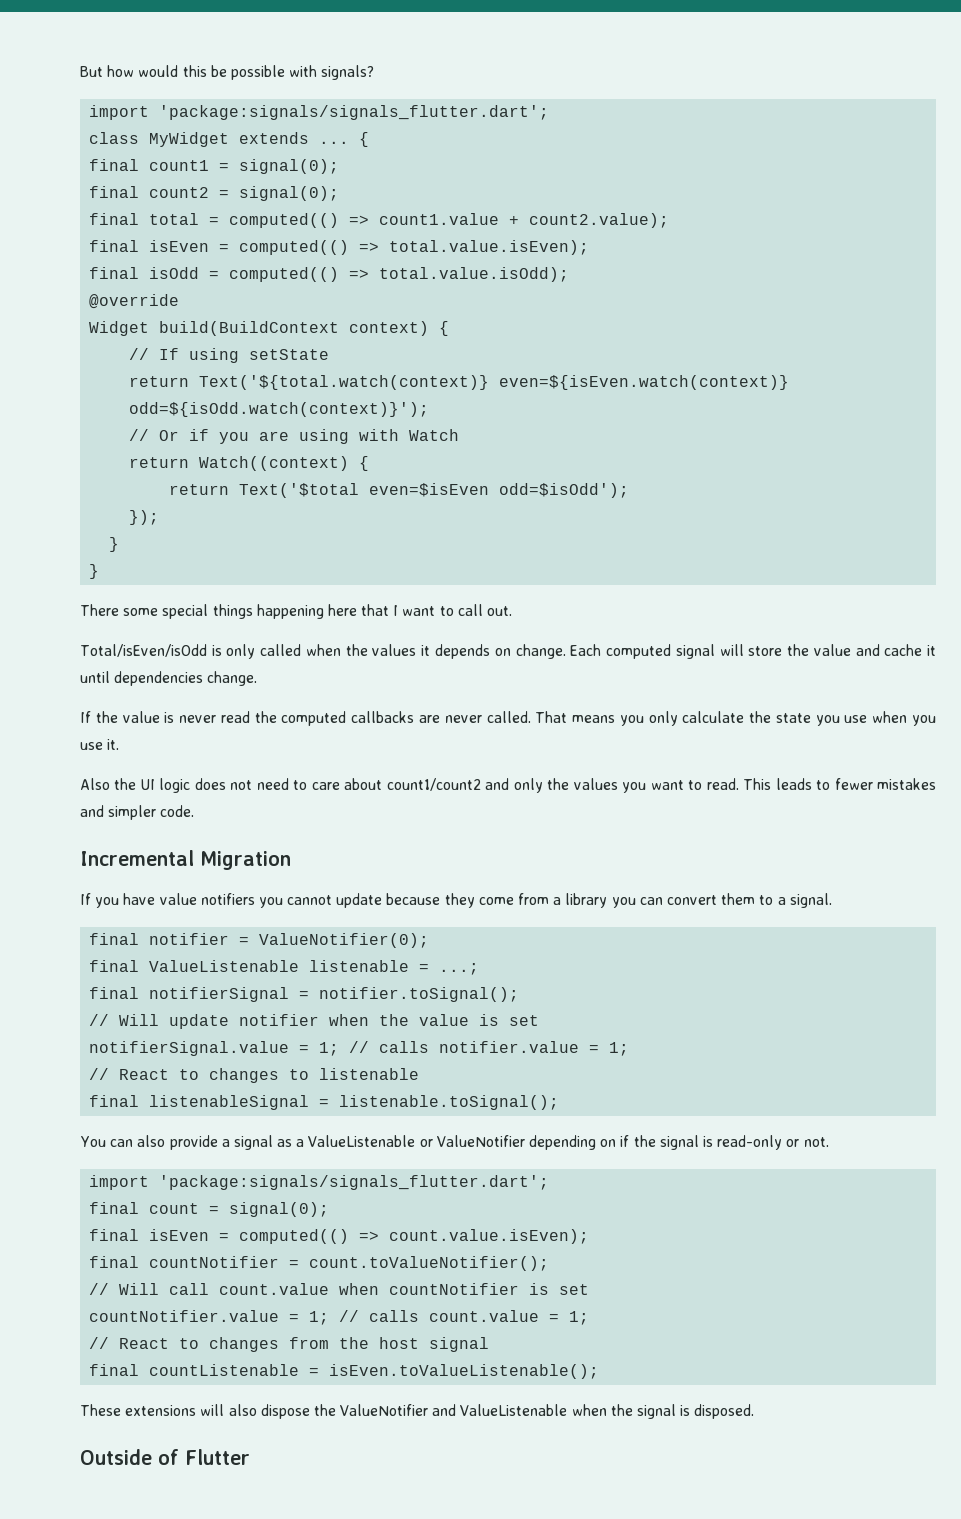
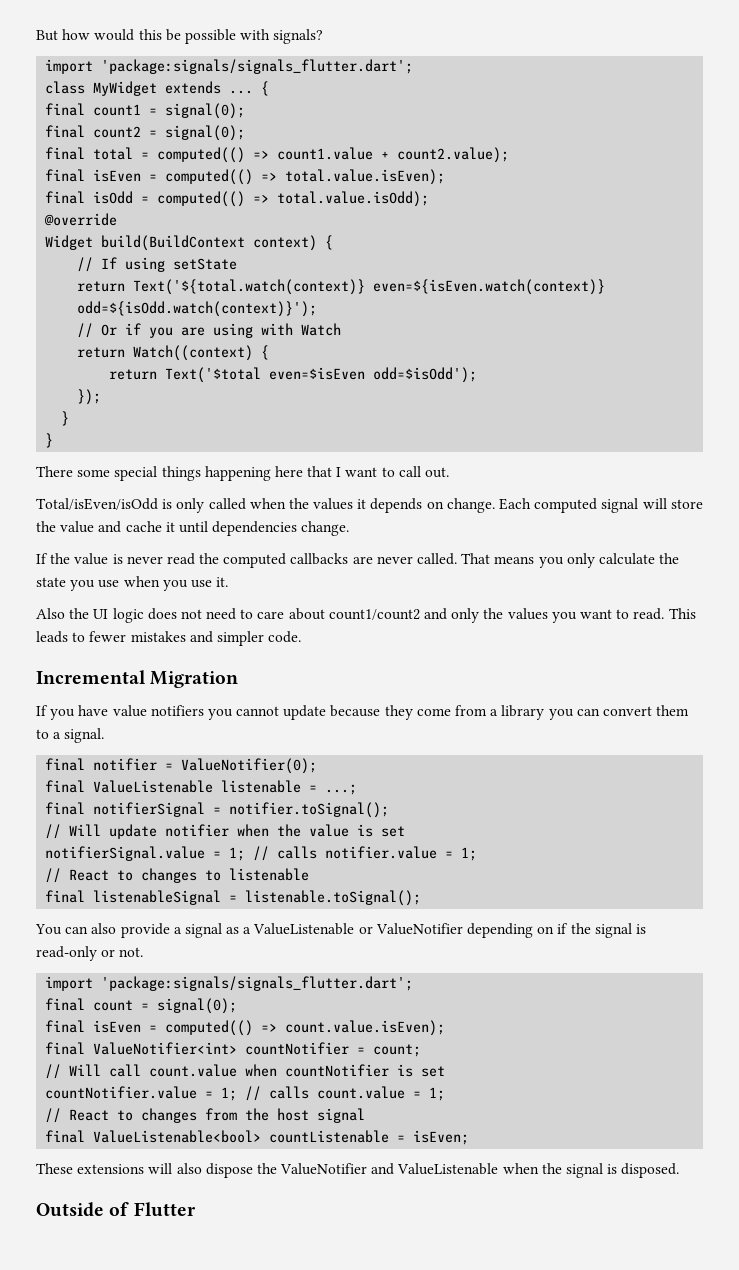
- final countNotifier = count.toValueNotifier();
+ final ValueNotifier<int> countNotifier = count;
- final countListenable = isEven.toValueListenable();
+ final ValueListenable<bool> countListenable = isEven;

